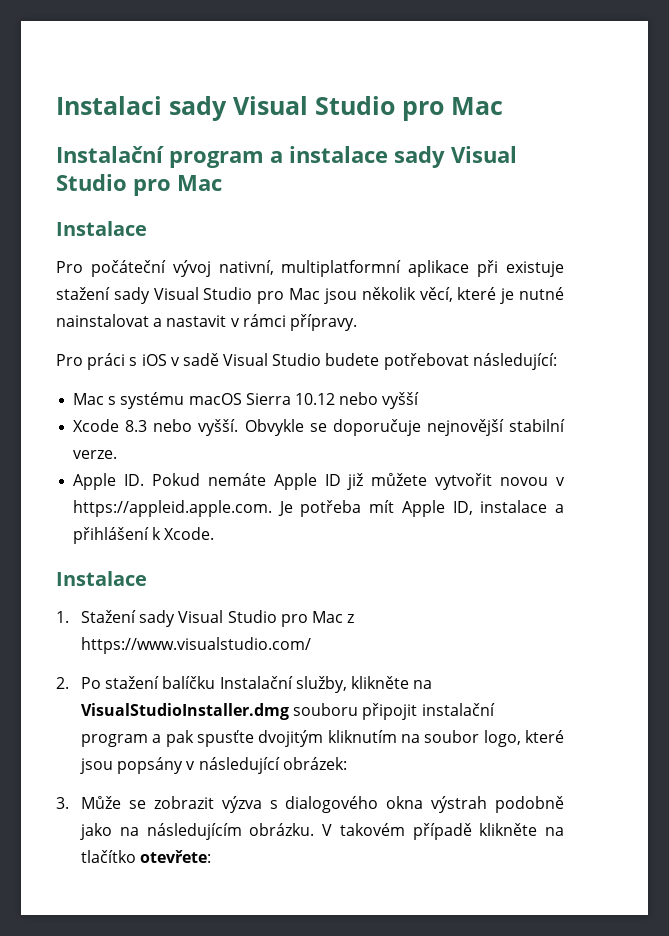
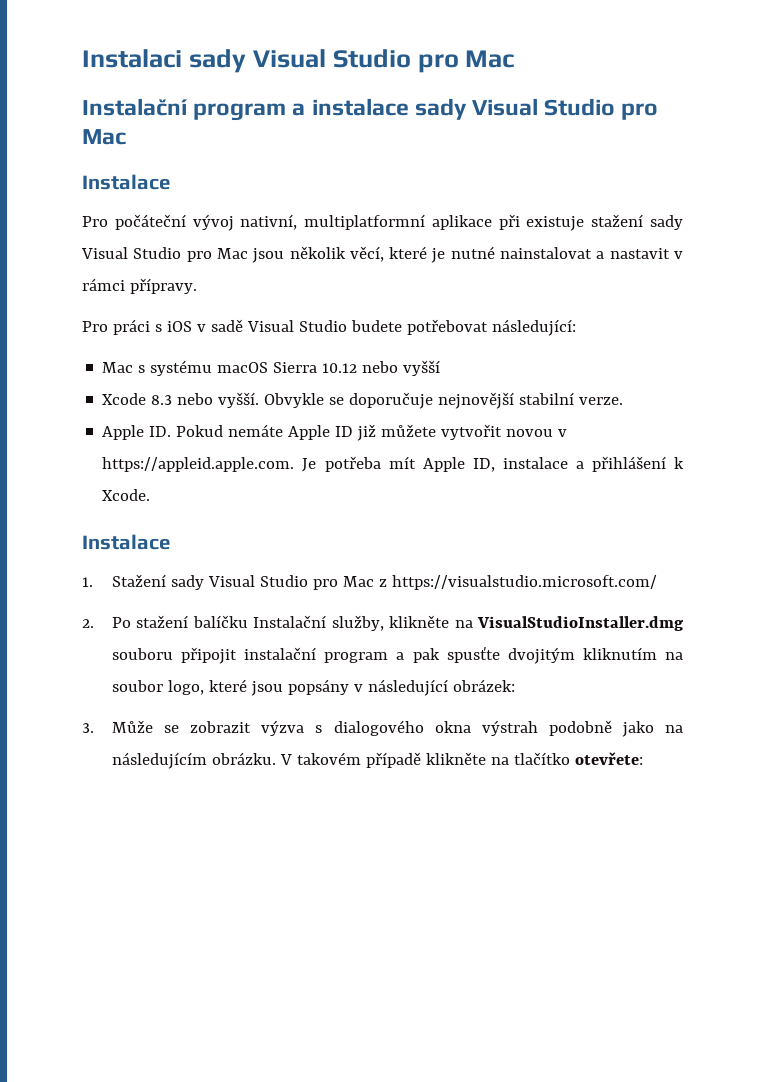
- 1. Stažení sady Visual Studio pro Mac z https://www.visualstudio.com/
+ 1. Stažení sady Visual Studio pro Mac z https://visualstudio.microsoft.com/

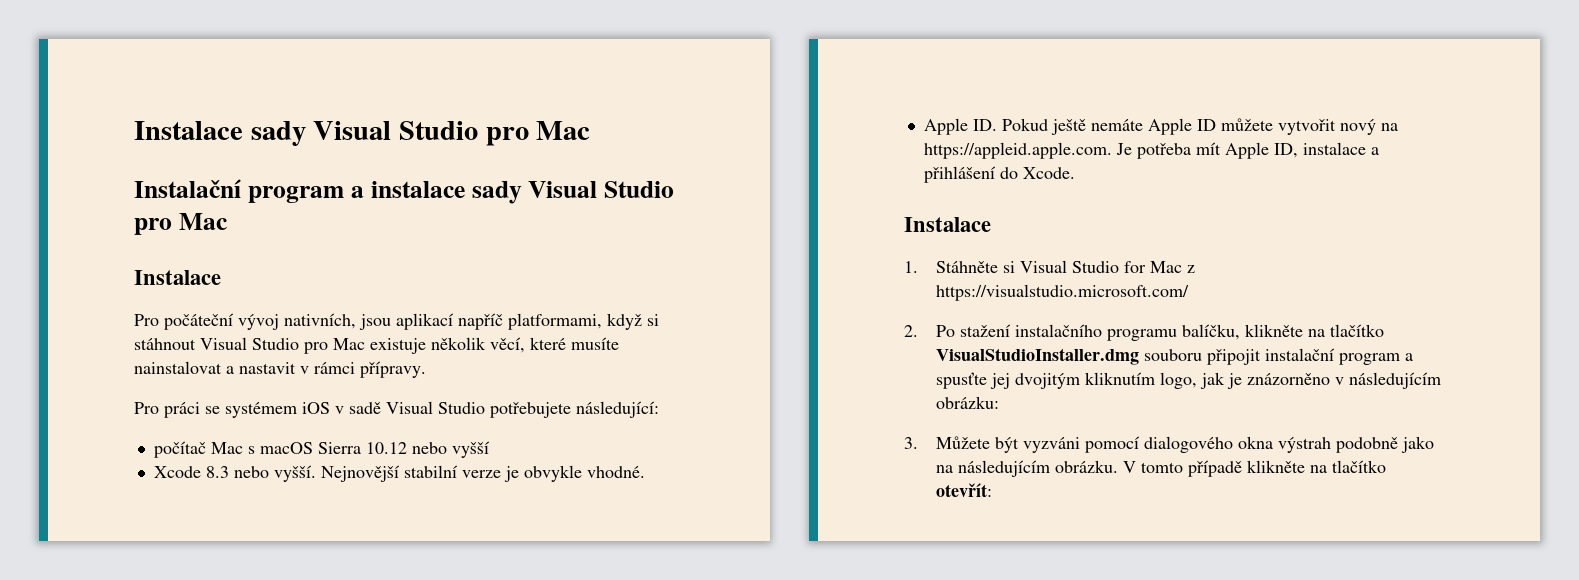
- Instalaci sady Visual Studio pro Mac
+ Instalace sady Visual Studio pro Mac
- Pro počáteční vývoj nativní, multiplatformní aplikace při existuje stažení sady Visual Studio pro Mac jsou několik věcí, které je nutné nainstalovat a nastavit v rámci přípravy.
+ Pro počáteční vývoj nativních, jsou aplikací napříč platformami, když si stáhnout Visual Studio pro Mac existuje několik věcí, které musíte nainstalovat a nastavit v rámci přípravy.
- Pro práci s iOS v sadě Visual Studio budete potřebovat následující:
+ Pro práci se systémem iOS v sadě Visual Studio potřebujete následující:
- Mac s systému macOS Sierra 10.12 nebo vyšší
+ počítač Mac s macOS Sierra 10.12 nebo vyšší
- Obvykle se doporučuje nejnovější stabilní verze.
+ Nejnovější stabilní verze je obvykle vhodné.
- Apple ID. Pokud nemáte Apple ID již můžete vytvořit novou v https://appleid.apple.com. Je potřeba mít Apple ID, instalace a přihlášení k Xcode.
+ Apple ID. Pokud ještě nemáte Apple ID můžete vytvořit nový na https://appleid.apple.com. Je potřeba mít Apple ID, instalace a přihlášení do Xcode.
- 1. Stažení sady Visual Studio pro Mac z https://visualstudio.microsoft.com/
+ 1. Stáhněte si Visual Studio for Mac z https://visualstudio.microsoft.com/
- 2. Po stažení balíčku Instalační služby, klikněte na VisualStudioInstaller.dmg souboru připojit instalační program a pak spusťte dvojitým kliknutím na soubor logo, které jsou popsány v následující obrázek:
- 3. Může se zobrazit výzva s dialogového okna výstrah podobně jako na následujícím obrázku.
+ 2. Po stažení instalačního programu balíčku, klikněte na tlačítko VisualStudioInstaller.dmg souboru připojit instalační program a spusťte jej dvojitým kliknutím logo, jak je znázorněno v následujícím obrázku:
+ 3. Můžete být vyzváni pomocí dialogového okna výstrah podobně jako na následujícím obrázku.
- V takovém případě klikněte na tlačítko otevřete:
+ V tomto případě klikněte na tlačítko otevřít:

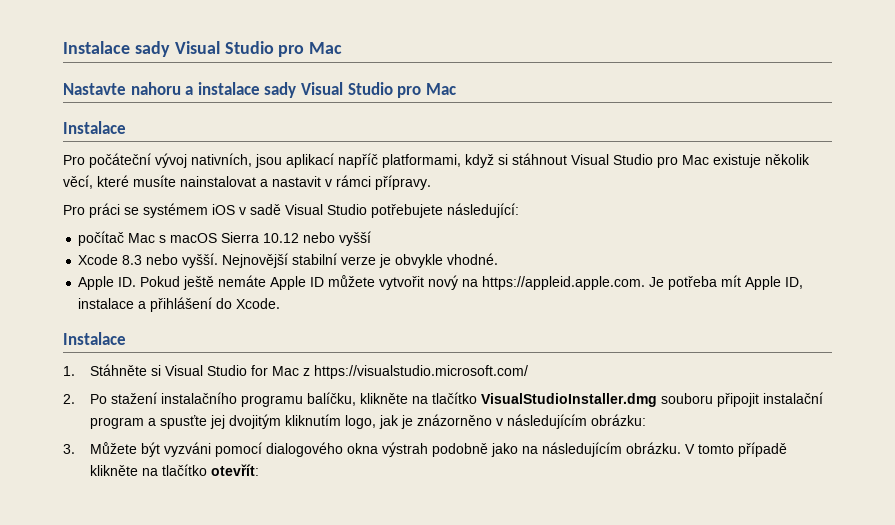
- Instalační program a instalace sady Visual Studio pro Mac
+ Nastavte nahoru a instalace sady Visual Studio pro Mac

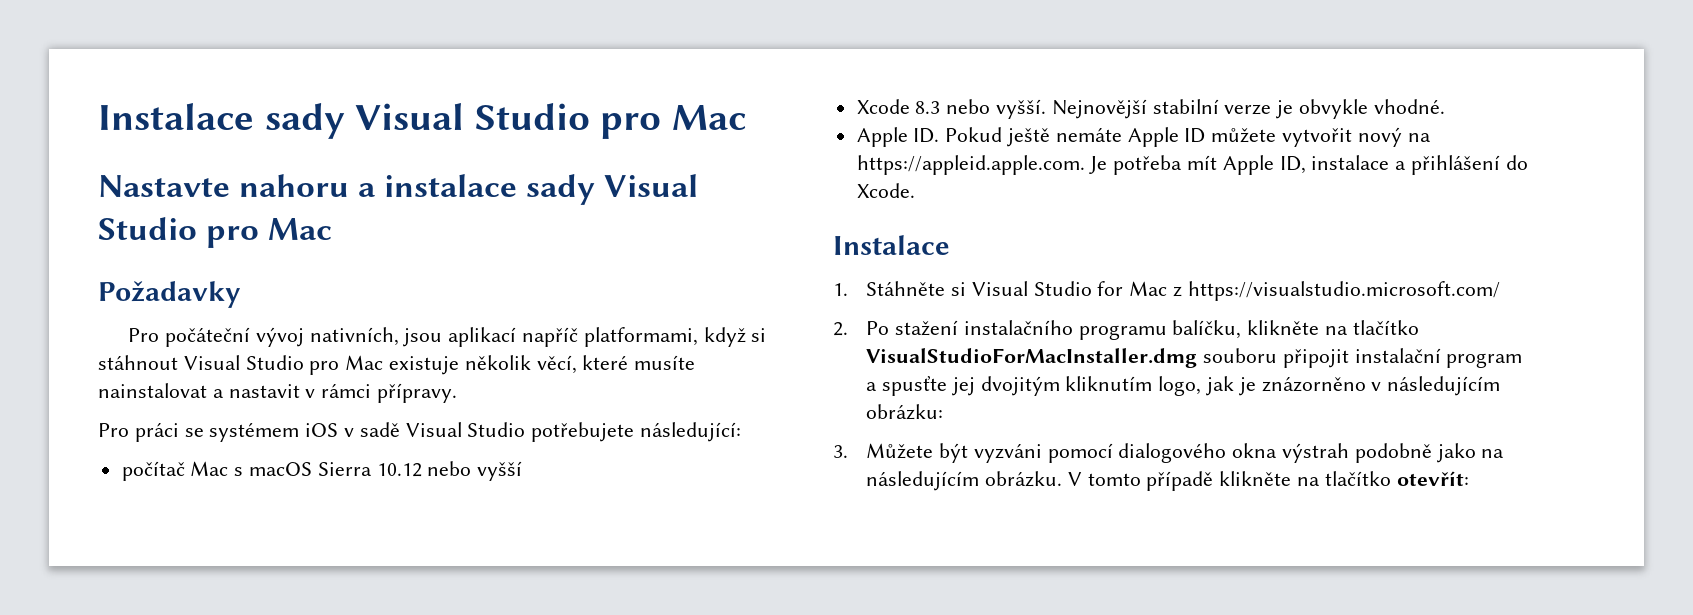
  Nastavte nahoru a instalace sady Visual Studio pro Mac
- Instalace
+ Požadavky
- 2. Po stažení instalačního programu balíčku, klikněte na tlačítko VisualStudioInstaller.dmg souboru připojit instalační program a spusťte jej dvojitým kliknutím logo, jak je znázorněno v následujícím obrázku:
+ 2. Po stažení instalačního programu balíčku, klikněte na tlačítko VisualStudioForMacInstaller.dmg souboru připojit instalační program a spusťte jej dvojitým kliknutím logo, jak je znázorněno v následujícím obrázku:

